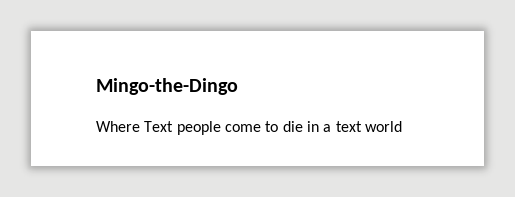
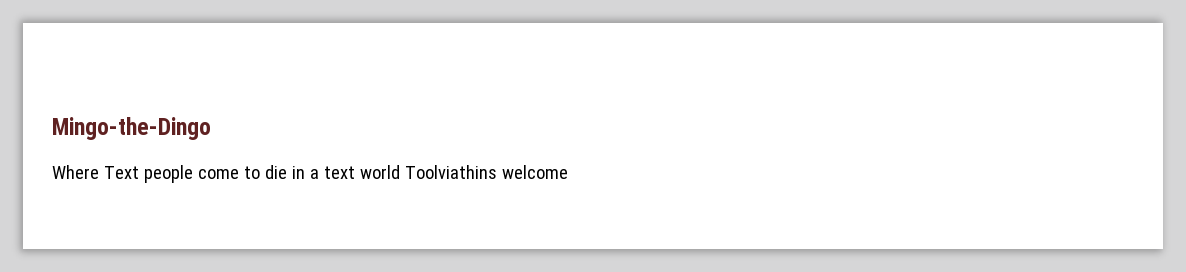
- Where Text people come to die in a text world
+ Where Text people come to die in a text world Toolviathins welcome

